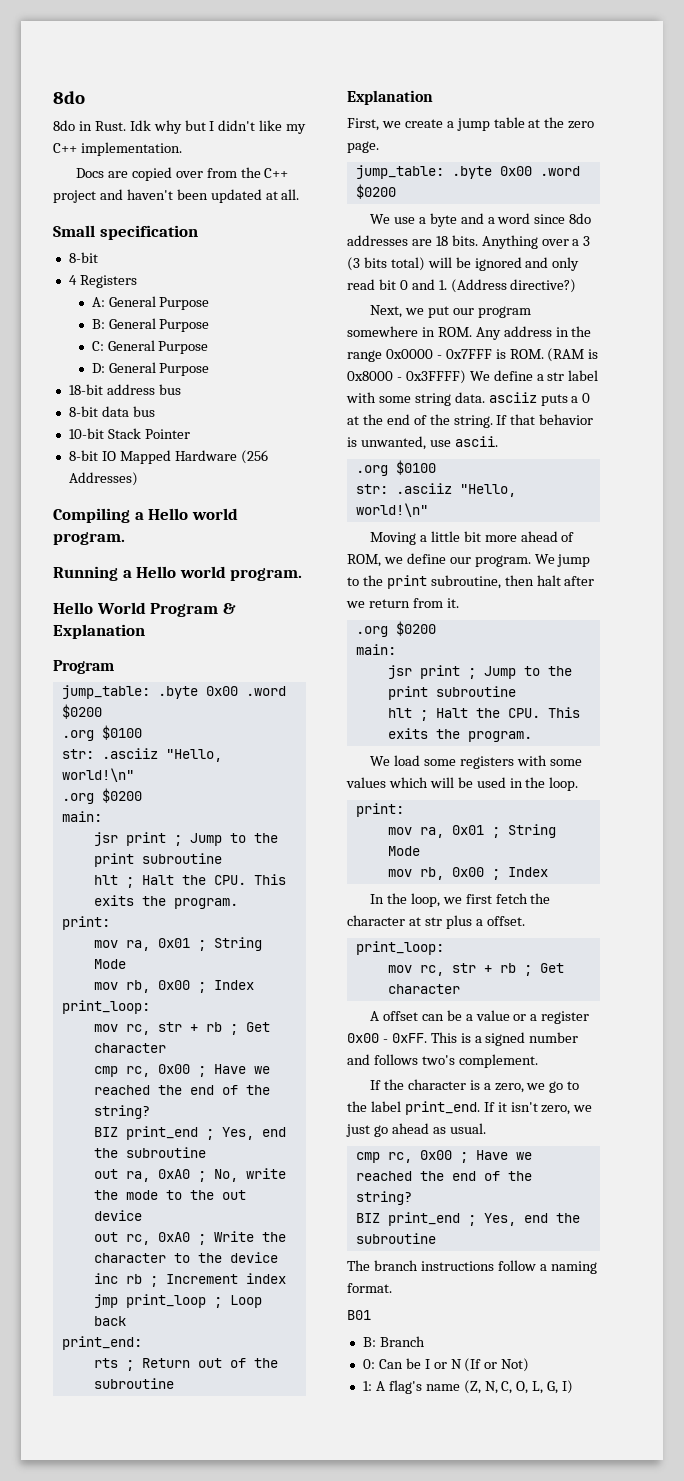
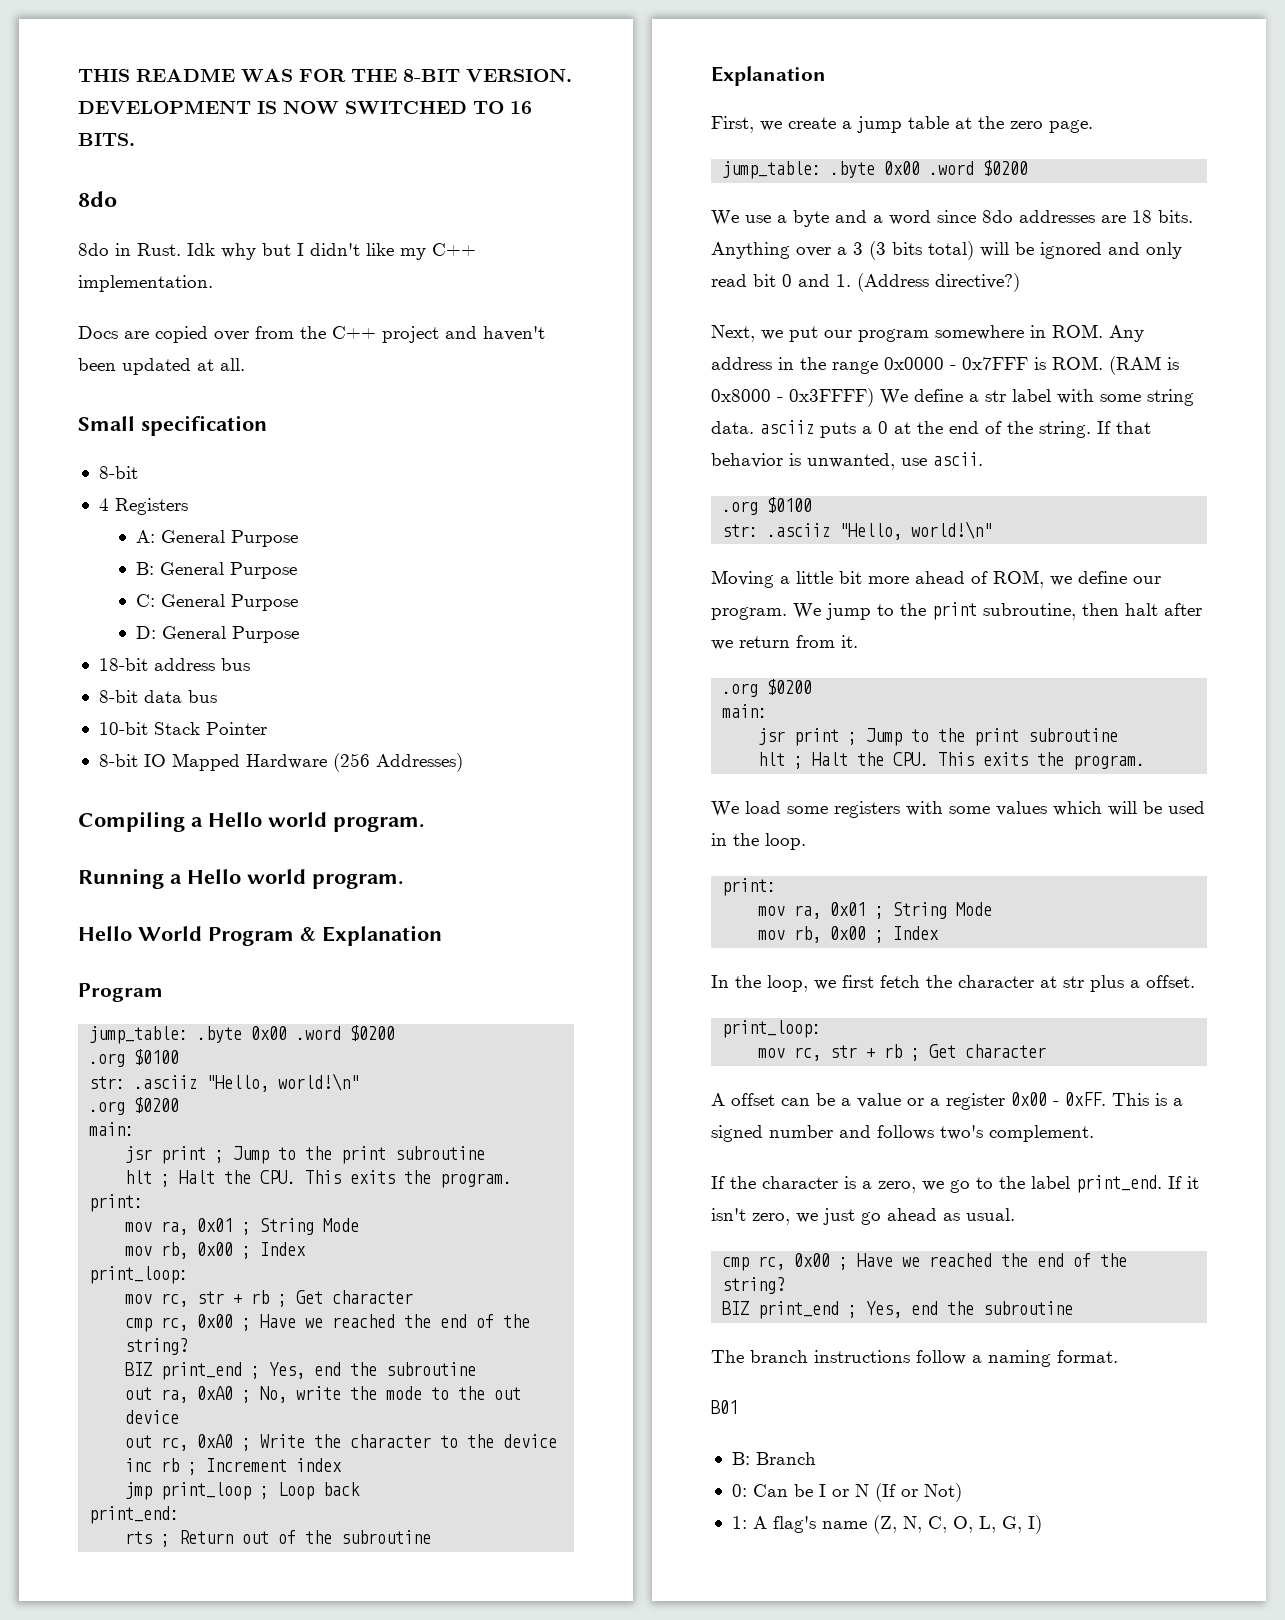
+ THIS README WAS FOR THE 8-BIT VERSION. DEVELOPMENT IS NOW SWITCHED TO 16 BITS.

